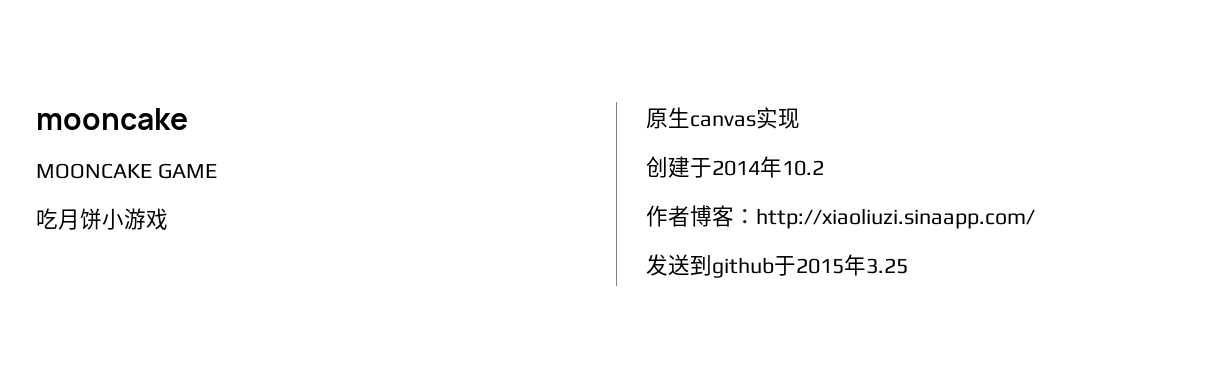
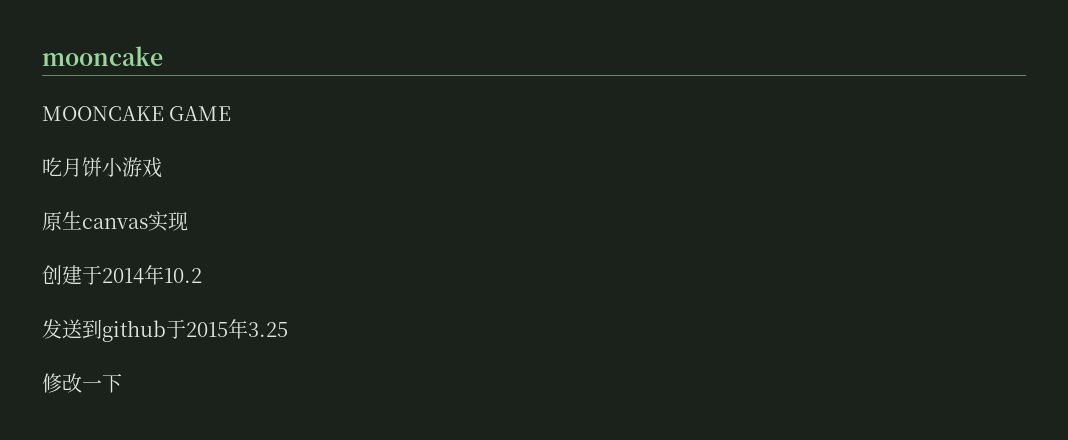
- 作者博客：http://xiaoliuzi.sinaapp.com/
+ 修改一下

